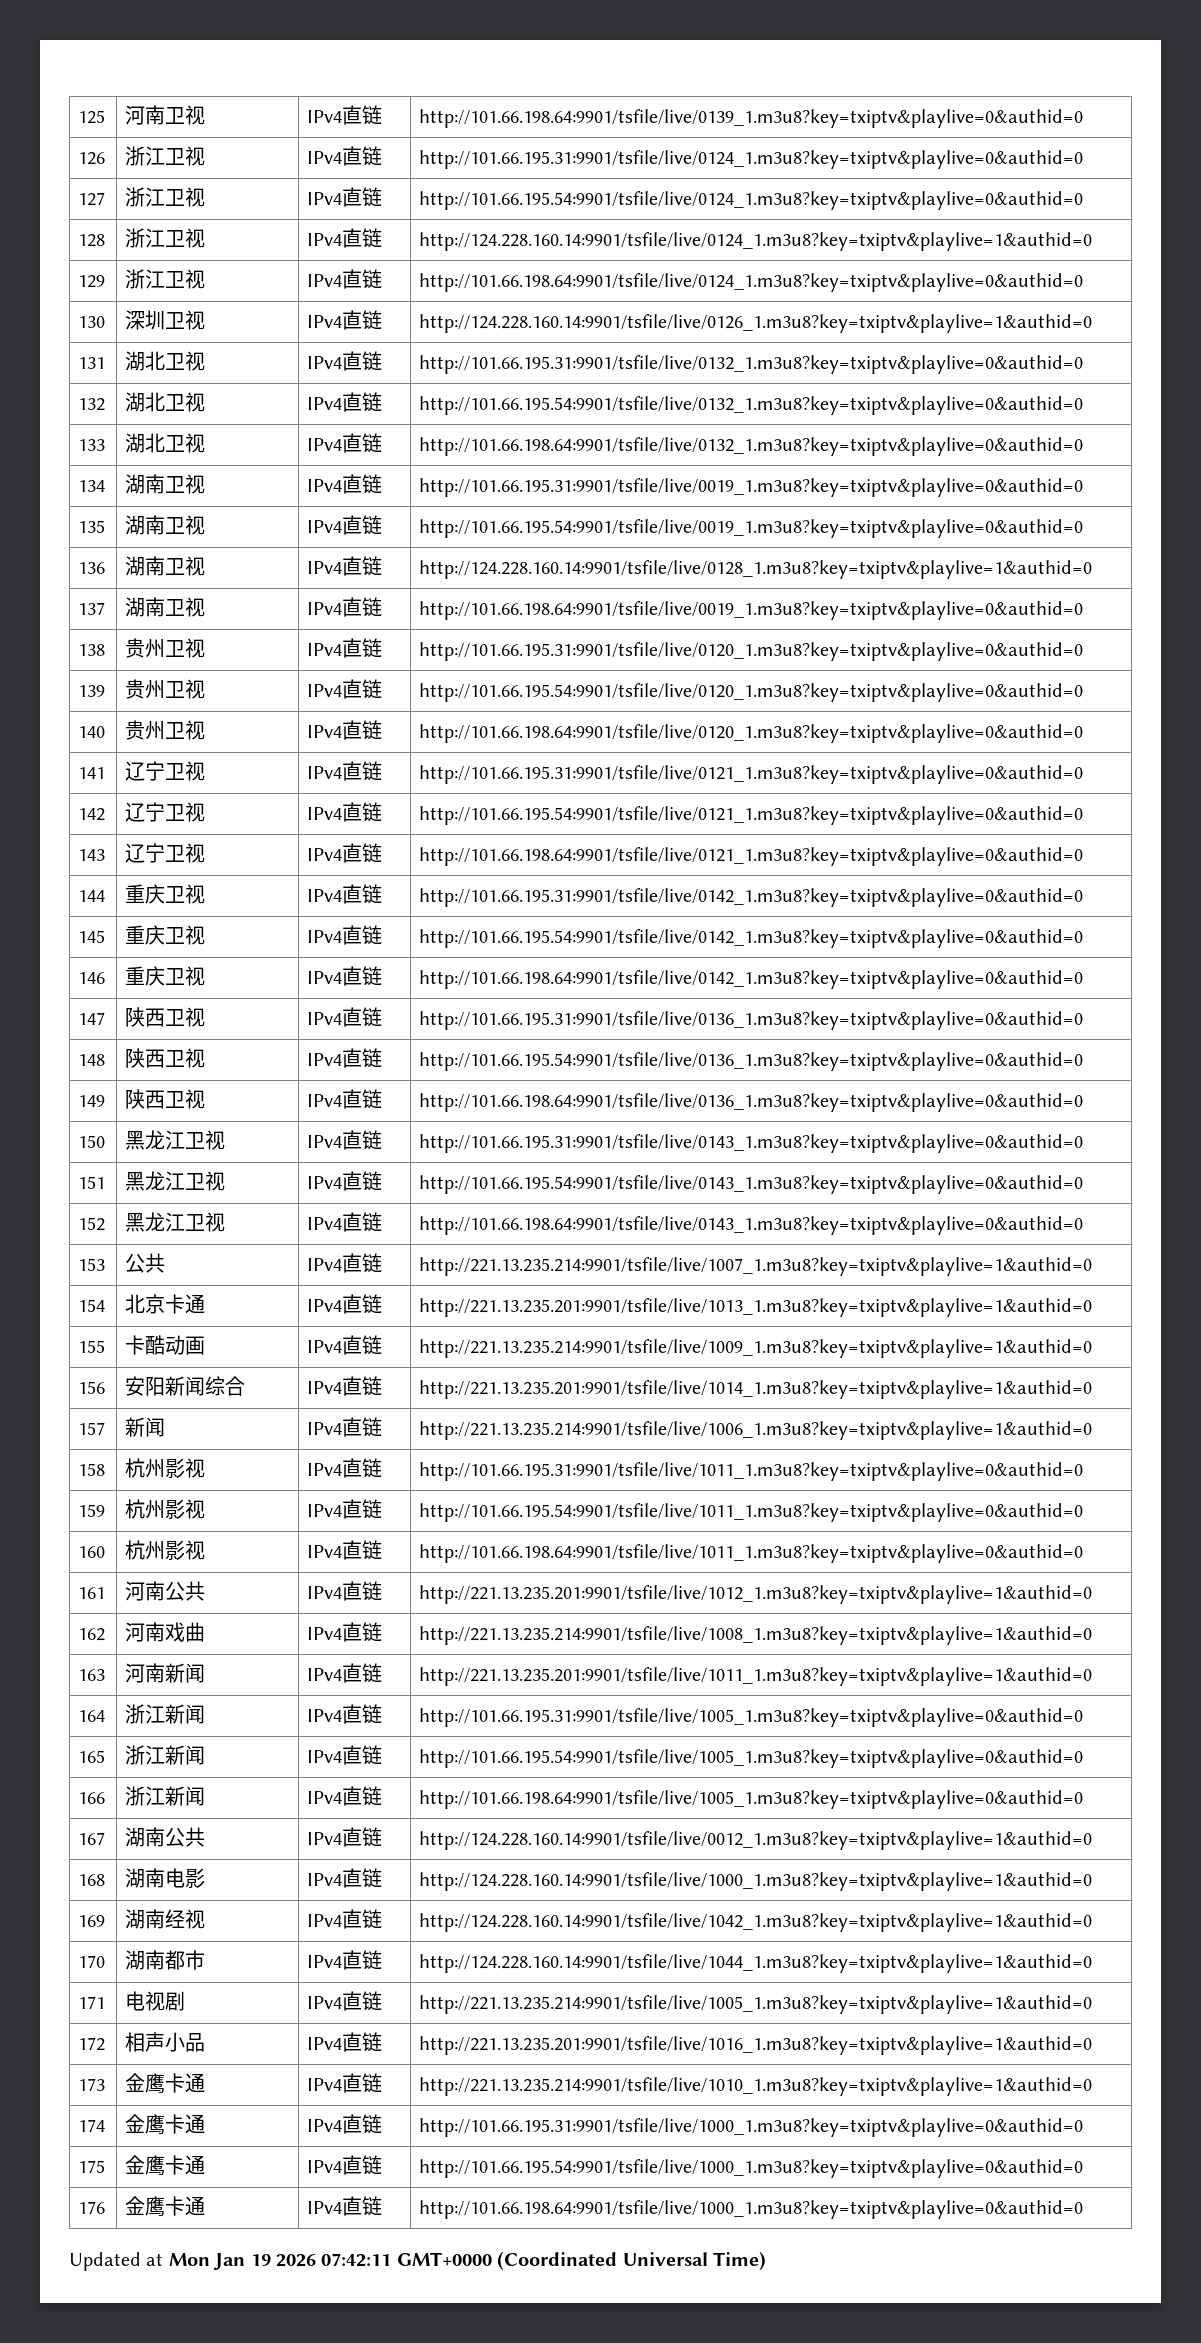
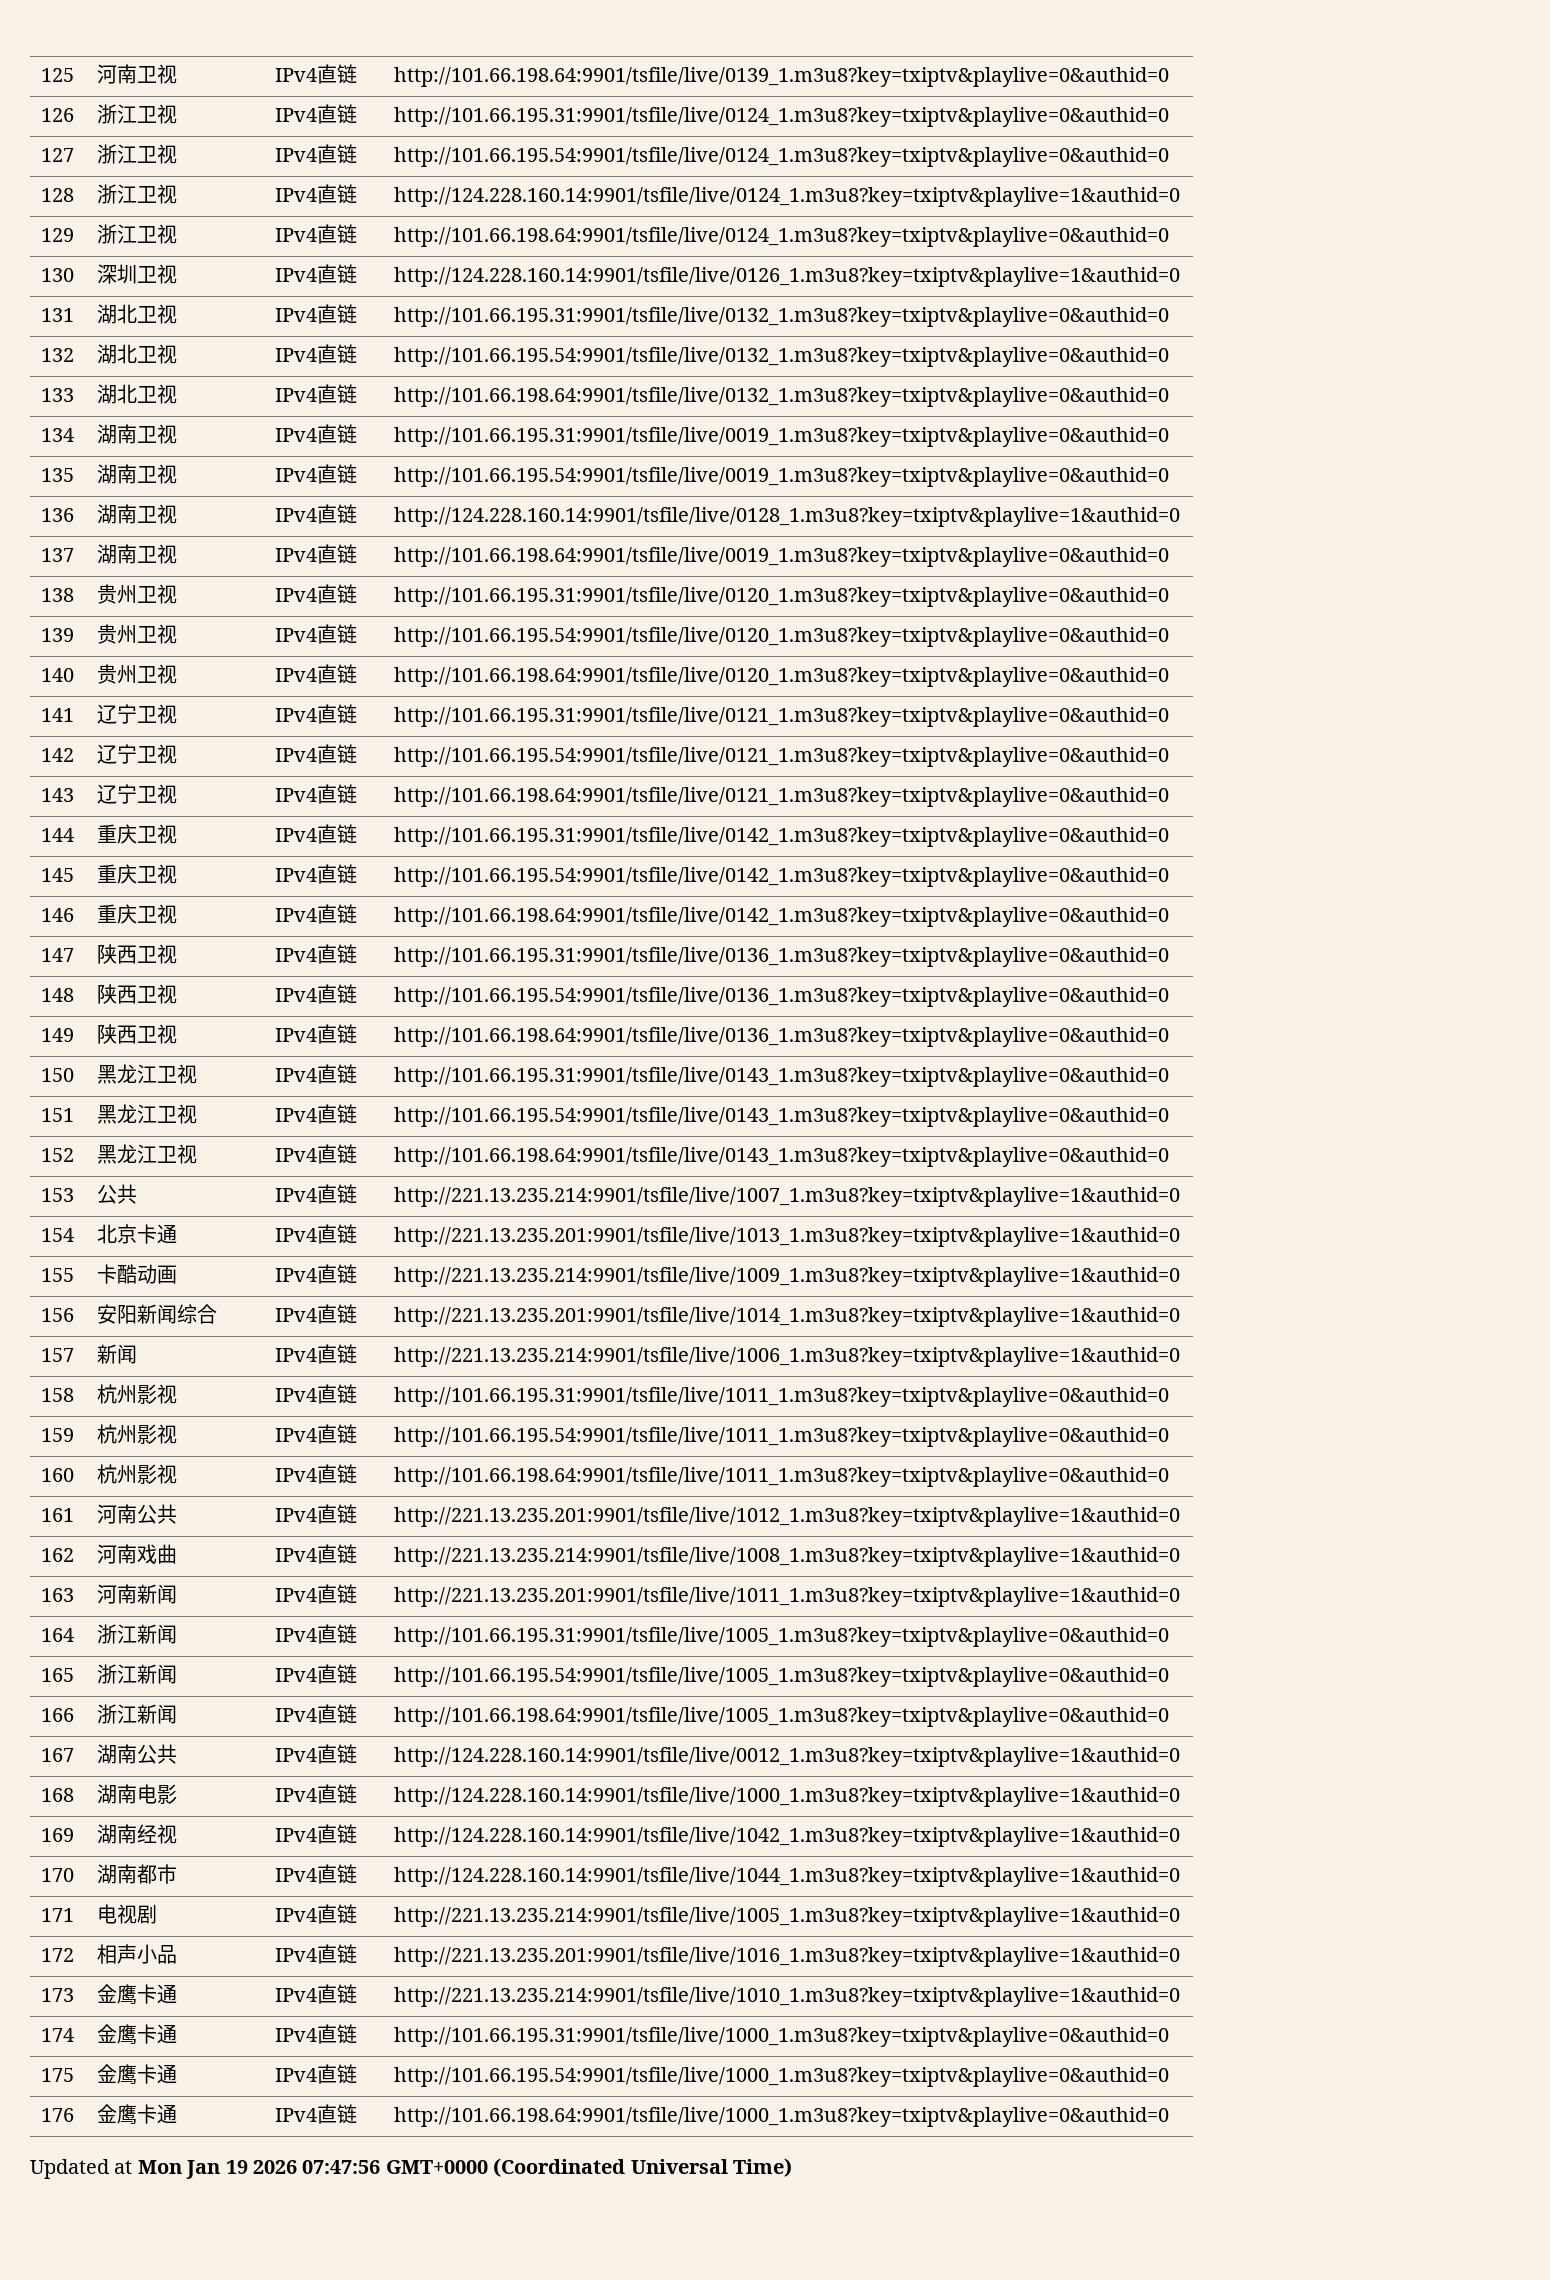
- Updated at Mon Jan 19 2026 07:42:11 GMT+0000 (Coordinated Universal Time)
+ Updated at Mon Jan 19 2026 07:47:56 GMT+0000 (Coordinated Universal Time)

